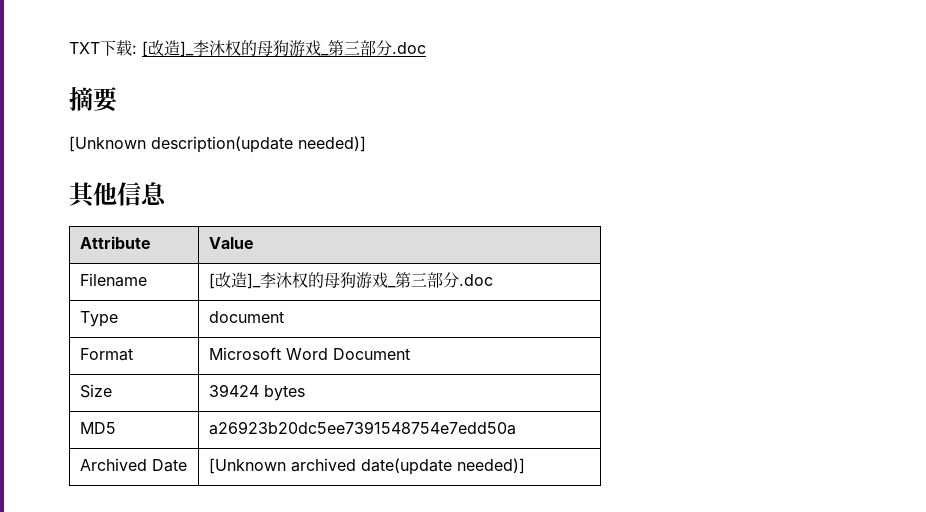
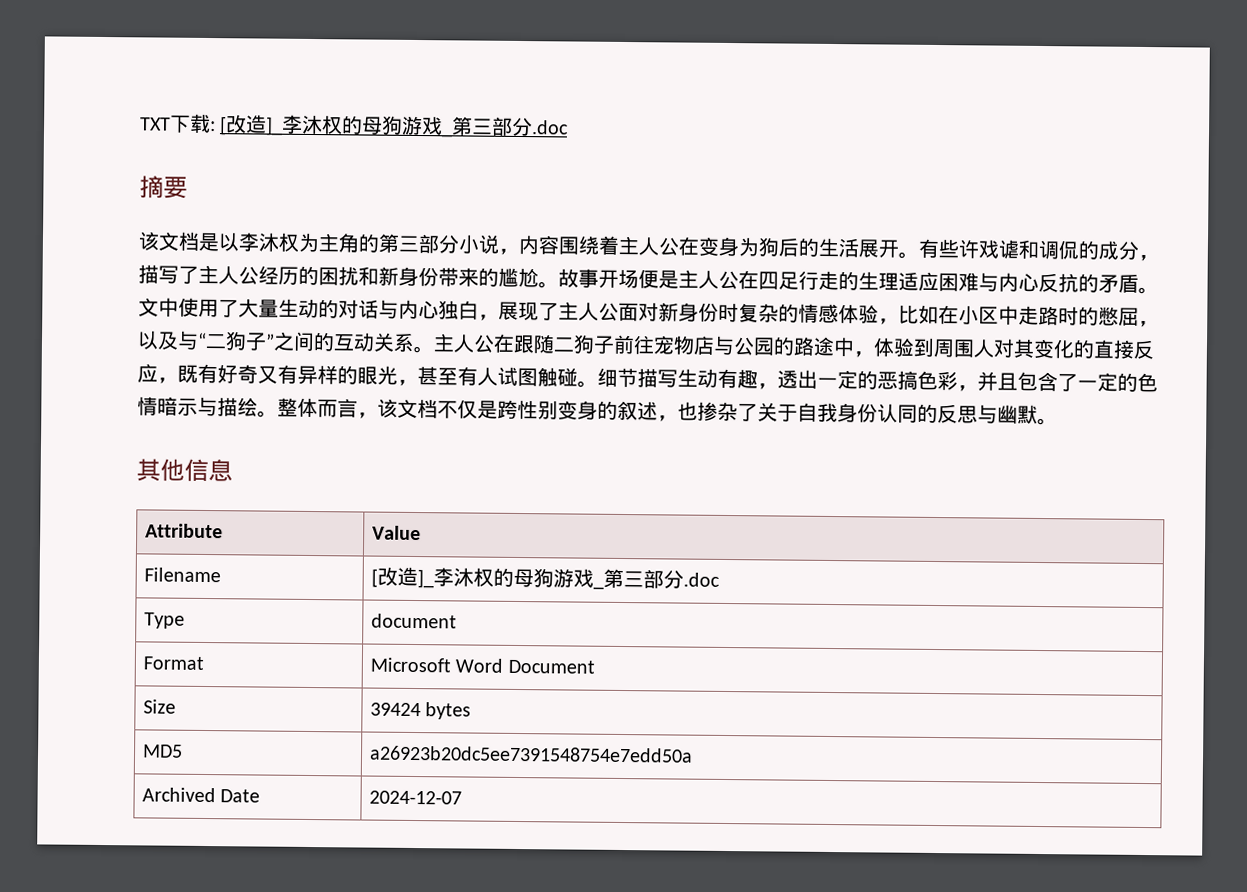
- [Unknown description(update needed)]
+ 该文档是以李沐权为主角的第三部分小说，内容围绕着主人公在变身为狗后的生活展开。有些许戏谑和调侃的成分，描写了主人公经历的困扰和新身份带来的尴尬。故事开场便是主人公在四足行走的生理适应困难与内心反抗的矛盾。文中使用了大量生动的对话与内心独白，展现了主人公面对新身份时复杂的情感体验，比如在小区中走路时的憋屈，以及与“二狗子”之间的互动关系。主人公在跟随二狗子前往宠物店与公园的路途中，体验到周围人对其变化的直接反应，既有好奇又有异样的眼光，甚至有人试图触碰。细节描写生动有趣，透出一定的恶搞色彩，并且包含了一定的色情暗示与描绘。整体而言，该文档不仅是跨性别变身的叙述，也掺杂了关于自我身份认同的反思与幽默。
- Archived Date | [Unknown archived date(update needed)]
+ Archived Date | 2024-12-07

